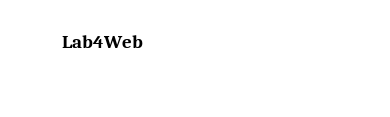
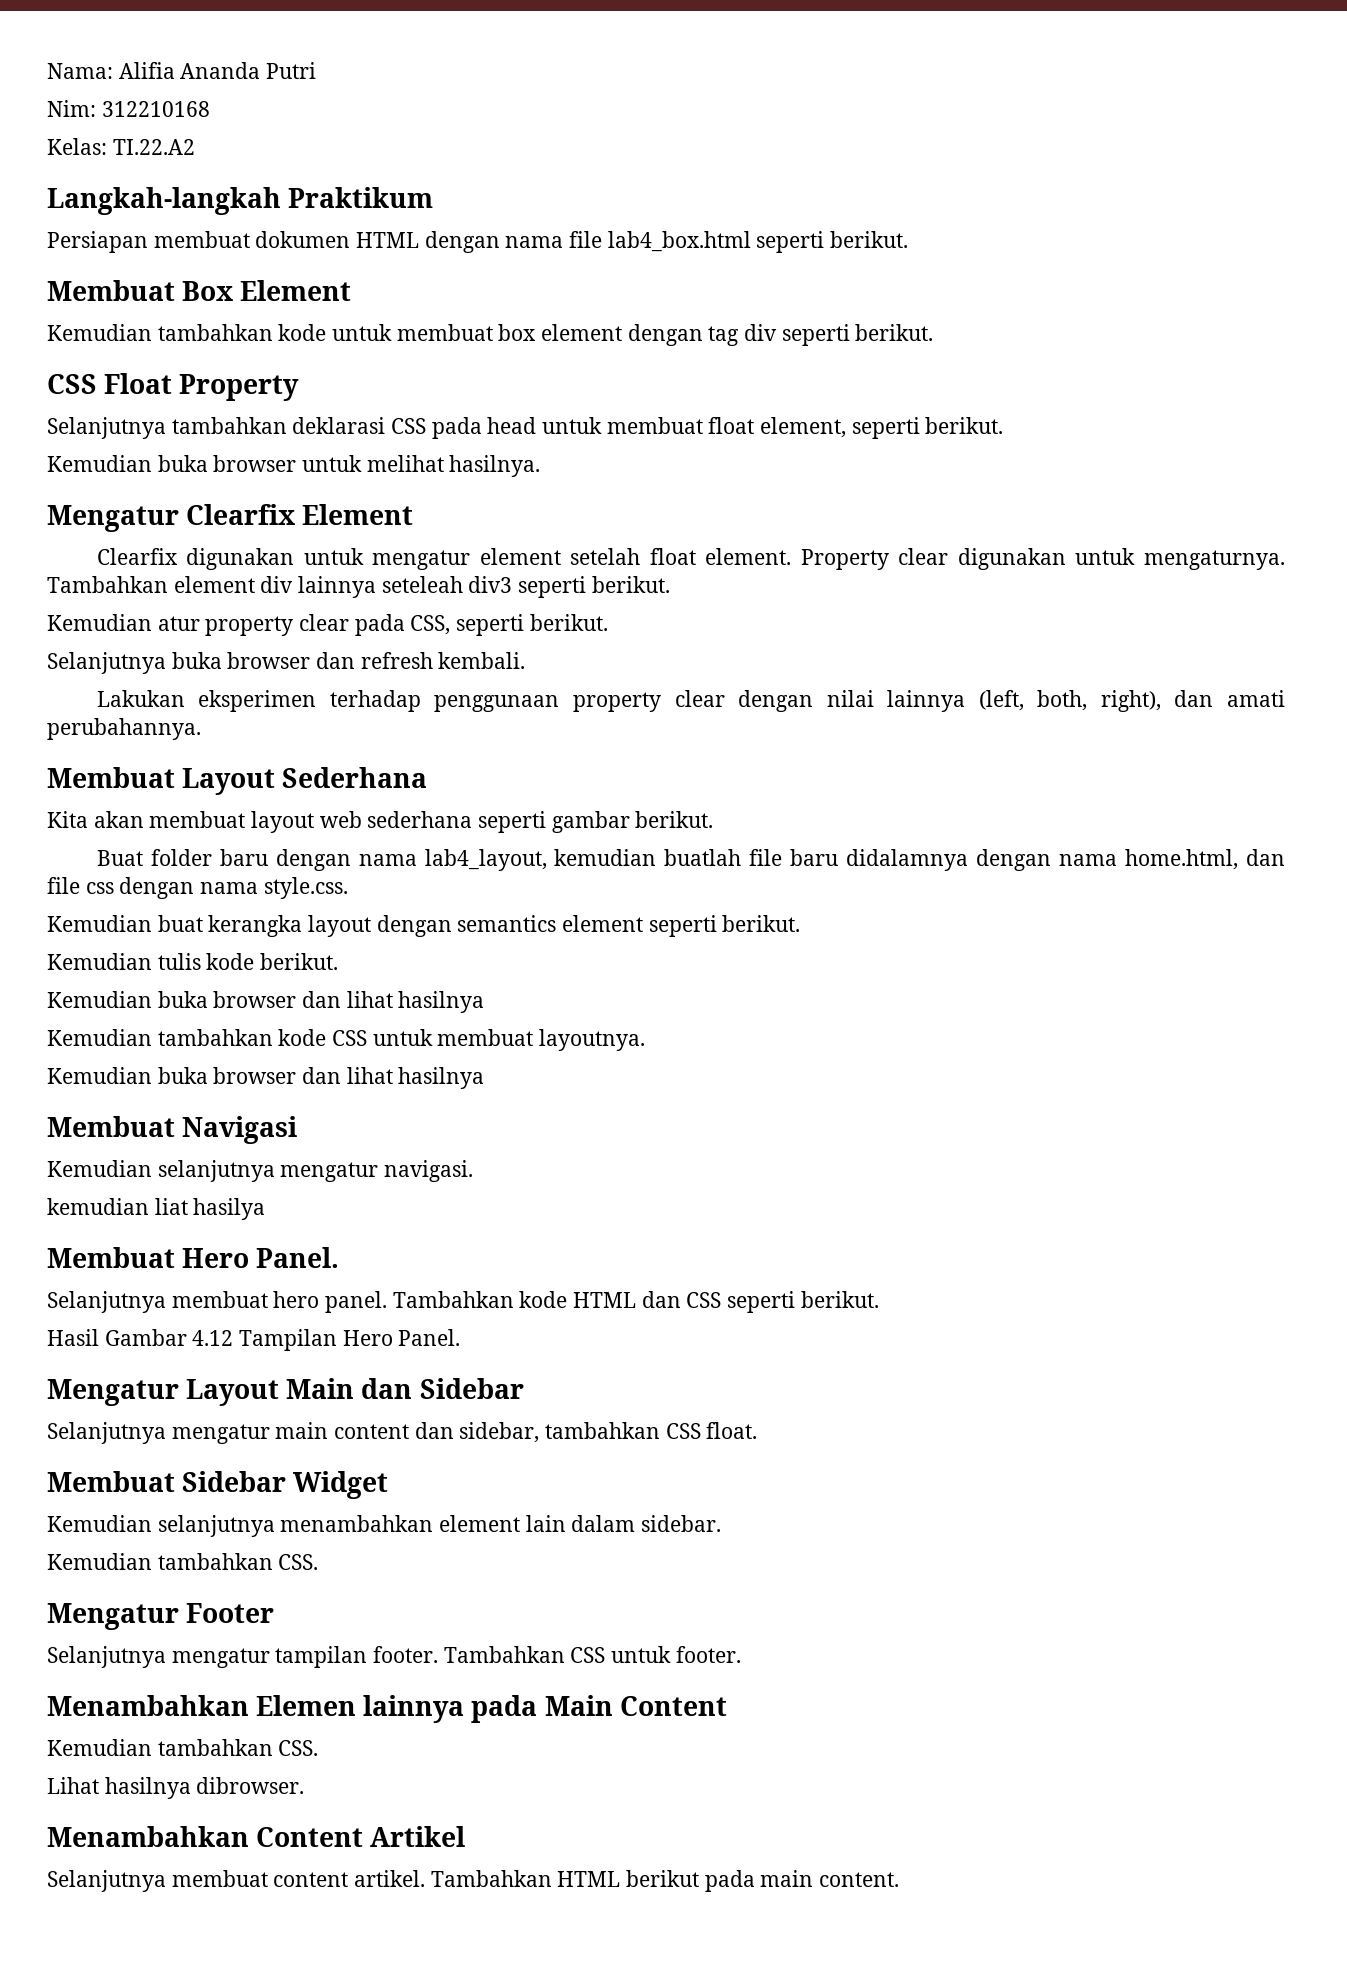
- Lab4Web
+ Nama: Alifia Ananda Putri
+ Nim: 312210168
+ Kelas: TI.22.A2
+ Langkah-langkah Praktikum
+ Persiapan membuat dokumen HTML dengan nama file lab4_box.html seperti berikut.
+ Membuat Box Element
+ Kemudian tambahkan kode untuk membuat box element dengan tag div seperti berikut.
+ CSS Float Property
+ Selanjutnya tambahkan deklarasi CSS pada head untuk membuat float element, seperti berikut.
+ Kemudian buka browser untuk melihat hasilnya.
+ Mengatur Clearfix Element
+ Clearfix digunakan untuk mengatur element setelah float element. Property clear digunakan untuk mengaturnya. Tambahkan element div lainnya seteleah div3 seperti berikut.
+ Kemudian atur property clear pada CSS, seperti berikut.
+ Selanjutnya buka browser dan refresh kembali.
+ Lakukan eksperimen terhadap penggunaan property clear dengan nilai lainnya (left, both, right), dan amati perubahannya.
+ Membuat Layout Sederhana
+ Kita akan membuat layout web sederhana seperti gambar berikut.
+ Buat folder baru dengan nama lab4_layout, kemudian buatlah file baru didalamnya dengan nama home.html, dan file css dengan nama style.css.
+ Kemudian buat kerangka layout dengan semantics element seperti berikut.
+ Kemudian tulis kode berikut.
+ Kemudian buka browser dan lihat hasilnya
+ Kemudian tambahkan kode CSS untuk membuat layoutnya.
+ Kemudian buka browser dan lihat hasilnya
+ Membuat Navigasi
+ Kemudian selanjutnya mengatur navigasi.
+ kemudian liat hasilya
+ Membuat Hero Panel.
+ Selanjutnya membuat hero panel. Tambahkan kode HTML dan CSS seperti berikut.
+ Hasil Gambar 4.12 Tampilan Hero Panel.
+ Mengatur Layout Main dan Sidebar
+ Selanjutnya mengatur main content dan sidebar, tambahkan CSS float.
+ Membuat Sidebar Widget
+ Kemudian selanjutnya menambahkan element lain dalam sidebar.
+ Kemudian tambahkan CSS.
+ Mengatur Footer
+ Selanjutnya mengatur tampilan footer. Tambahkan CSS untuk footer.
+ Menambahkan Elemen lainnya pada Main Content
+ Kemudian tambahkan CSS.
+ Lihat hasilnya dibrowser.
+ Menambahkan Content Artikel
+ Selanjutnya membuat content artikel. Tambahkan HTML berikut pada main content.

